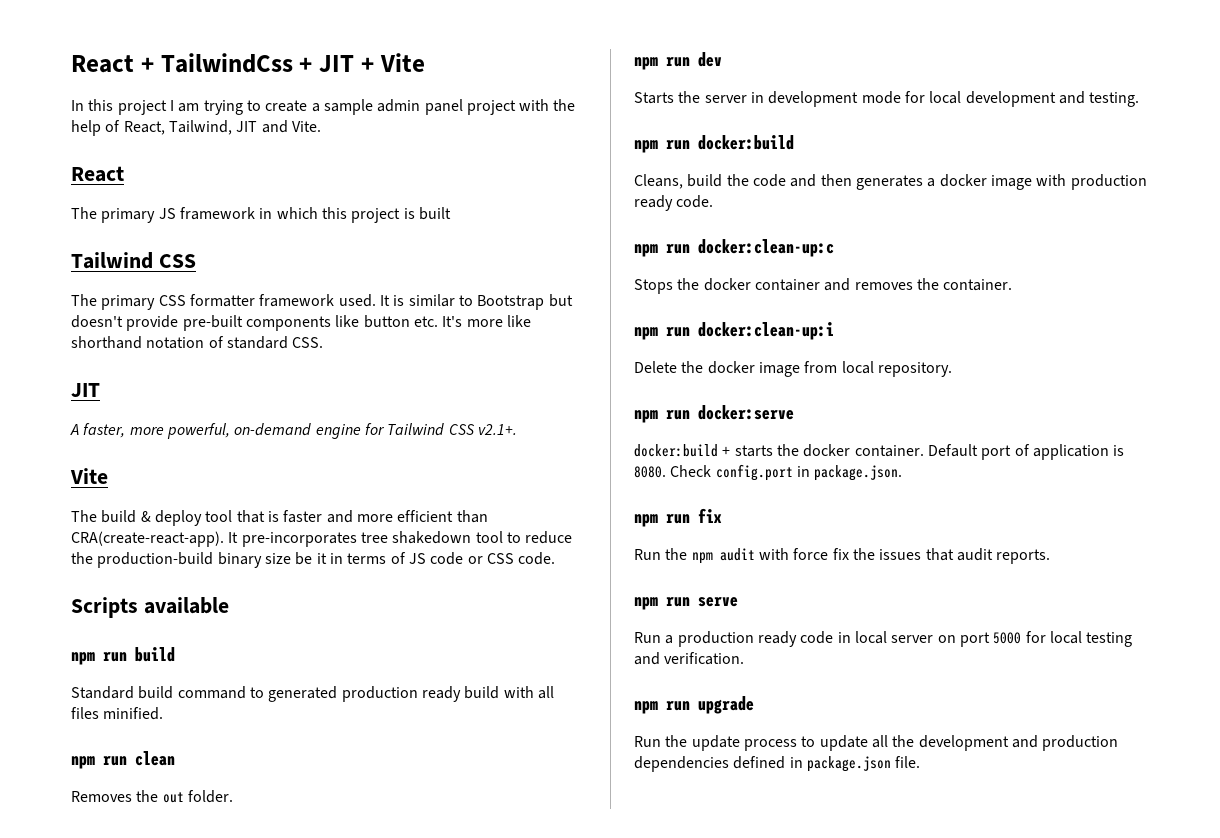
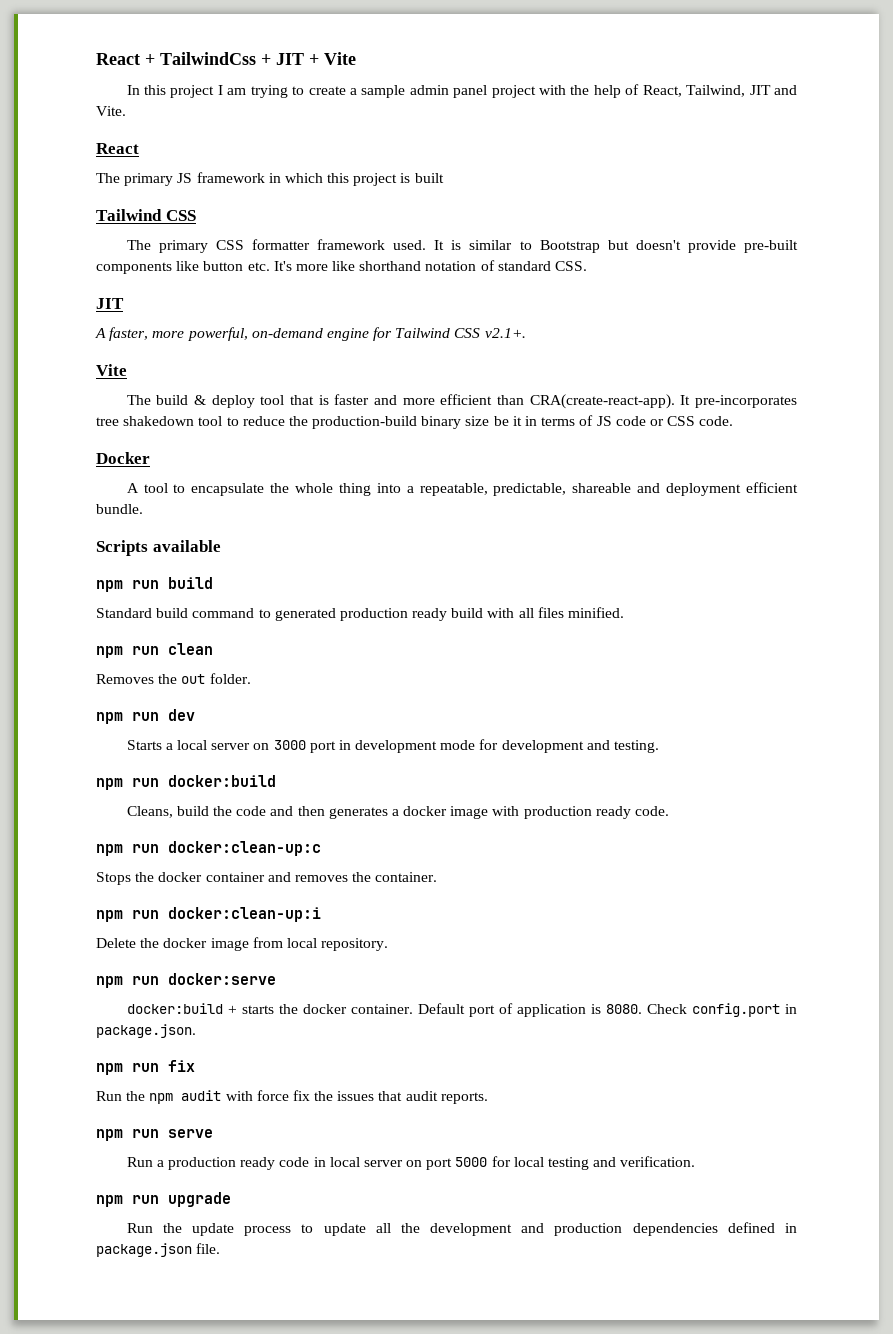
+ Docker
+ A tool to encapsulate the whole thing into a repeatable, predictable, shareable and deployment efficient bundle.
- Starts the server in development mode for local development and testing.
+ Starts a local server on 3000 port in development mode for development and testing.

